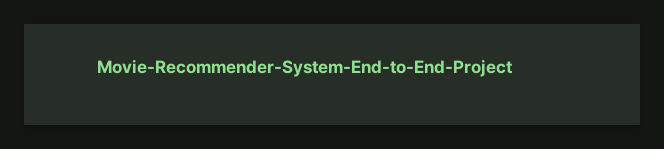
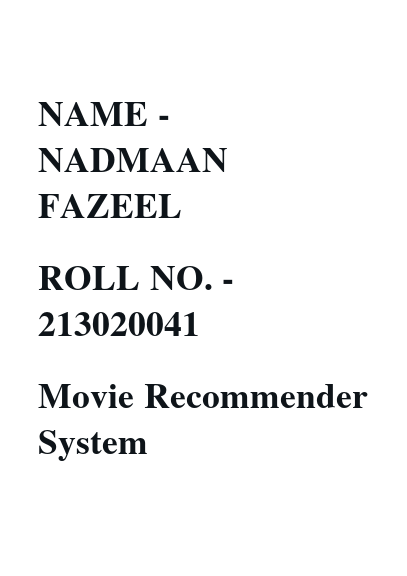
- Movie-Recommender-System-End-to-End-Project
+ NAME - NADMAAN FAZEEL
+ ROLL NO. - 213020041
+ Movie Recommender System

